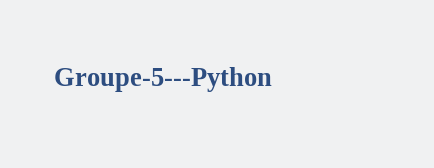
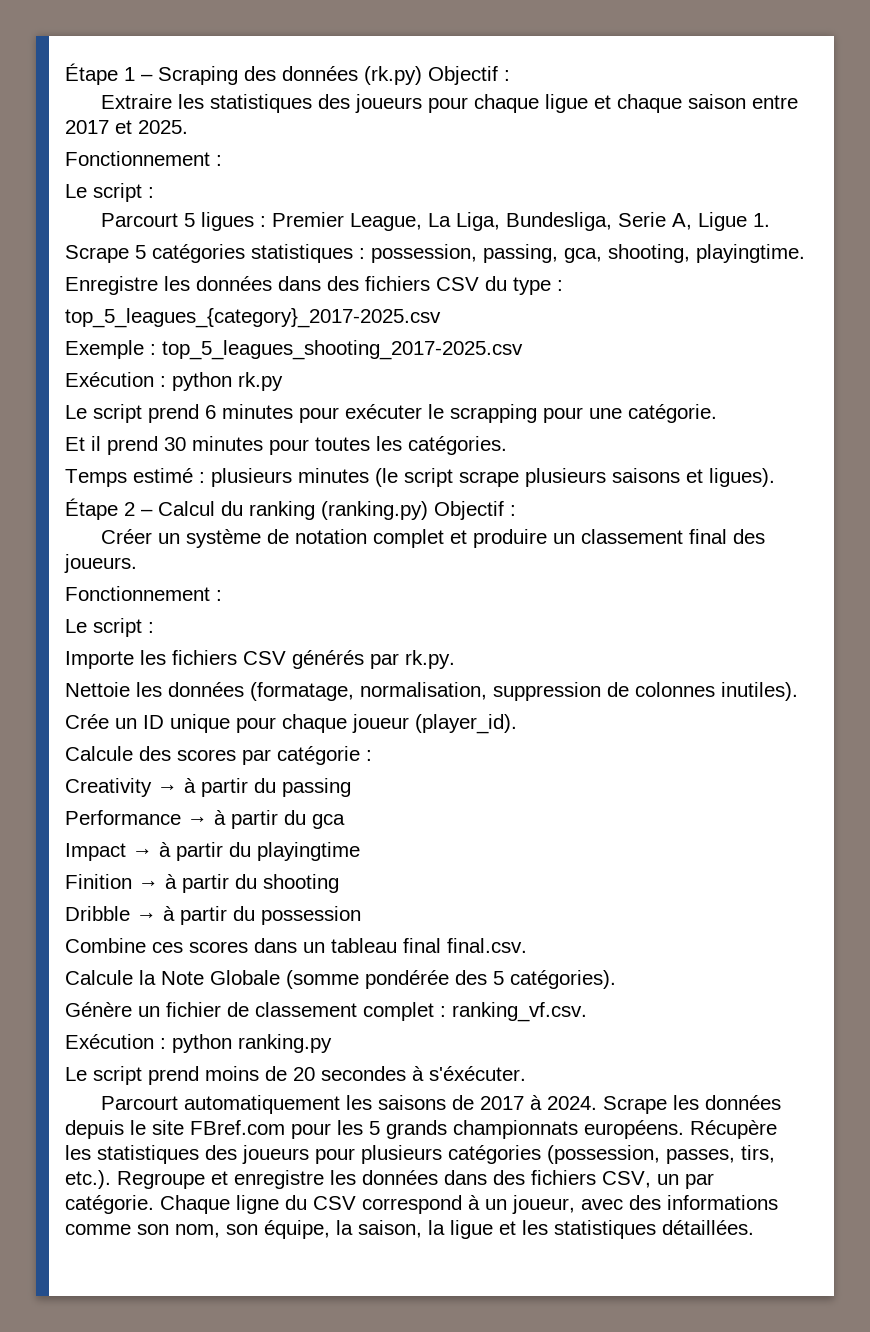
- Groupe-5---Python
+ Étape 1 – Scraping des données (rk.py) Objectif :
+ Extraire les statistiques des joueurs pour chaque ligue et chaque saison entre 2017 et 2025.
+ Fonctionnement :
+ Le script :
+ Parcourt 5 ligues : Premier League, La Liga, Bundesliga, Serie A, Ligue 1.
+ Scrape 5 catégories statistiques : possession, passing, gca, shooting, playingtime.
+ Enregistre les données dans des fichiers CSV du type :
+ top_5_leagues_{category}_2017-2025.csv
+ Exemple : top_5_leagues_shooting_2017-2025.csv
+ Exécution : python rk.py
+ Le script prend 6 minutes pour exécuter le scrapping pour une catégorie.
+ Et il prend 30 minutes pour toutes les catégories.
+ Temps estimé : plusieurs minutes (le script scrape plusieurs saisons et ligues).
+ Étape 2 – Calcul du ranking (ranking.py) Objectif :
+ Créer un système de notation complet et produire un classement final des joueurs.
+ Fonctionnement :
+ Le script :
+ Importe les fichiers CSV générés par rk.py.
+ Nettoie les données (formatage, normalisation, suppression de colonnes inutiles).
+ Crée un ID unique pour chaque joueur (player_id).
+ Calcule des scores par catégorie :
+ Creativity → à partir du passing
+ Performance → à partir du gca
+ Impact → à partir du playingtime
+ Finition → à partir du shooting
+ Dribble → à partir du possession
+ Combine ces scores dans un tableau final final.csv.
+ Calcule la Note Globale (somme pondérée des 5 catégories).
+ Génère un fichier de classement complet : ranking_vf.csv.
+ Exécution : python ranking.py
+ Le script prend moins de 20 secondes à s'éxécuter.
+ Parcourt automatiquement les saisons de 2017 à 2024. Scrape les données depuis le site FBref.com pour les 5 grands championnats européens. Récupère les statistiques des joueurs pour plusieurs catégories (possession, passes, tirs, etc.). Regroupe et enregistre les données dans des fichiers CSV, un par catégorie. Chaque ligne du CSV correspond à un joueur, avec des informations comme son nom, son équipe, la saison, la ligue et les statistiques détaillées.

